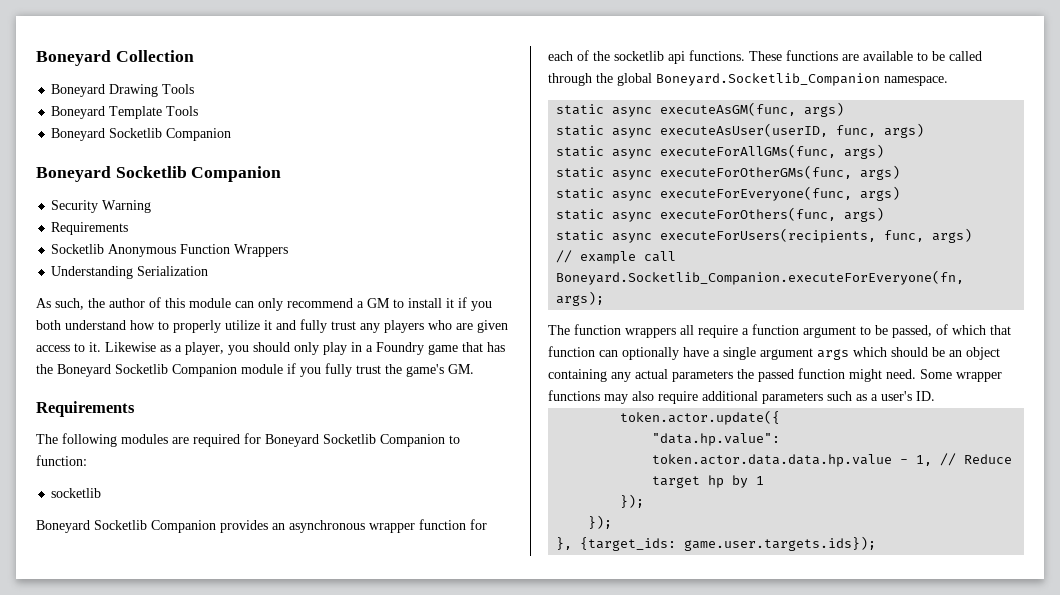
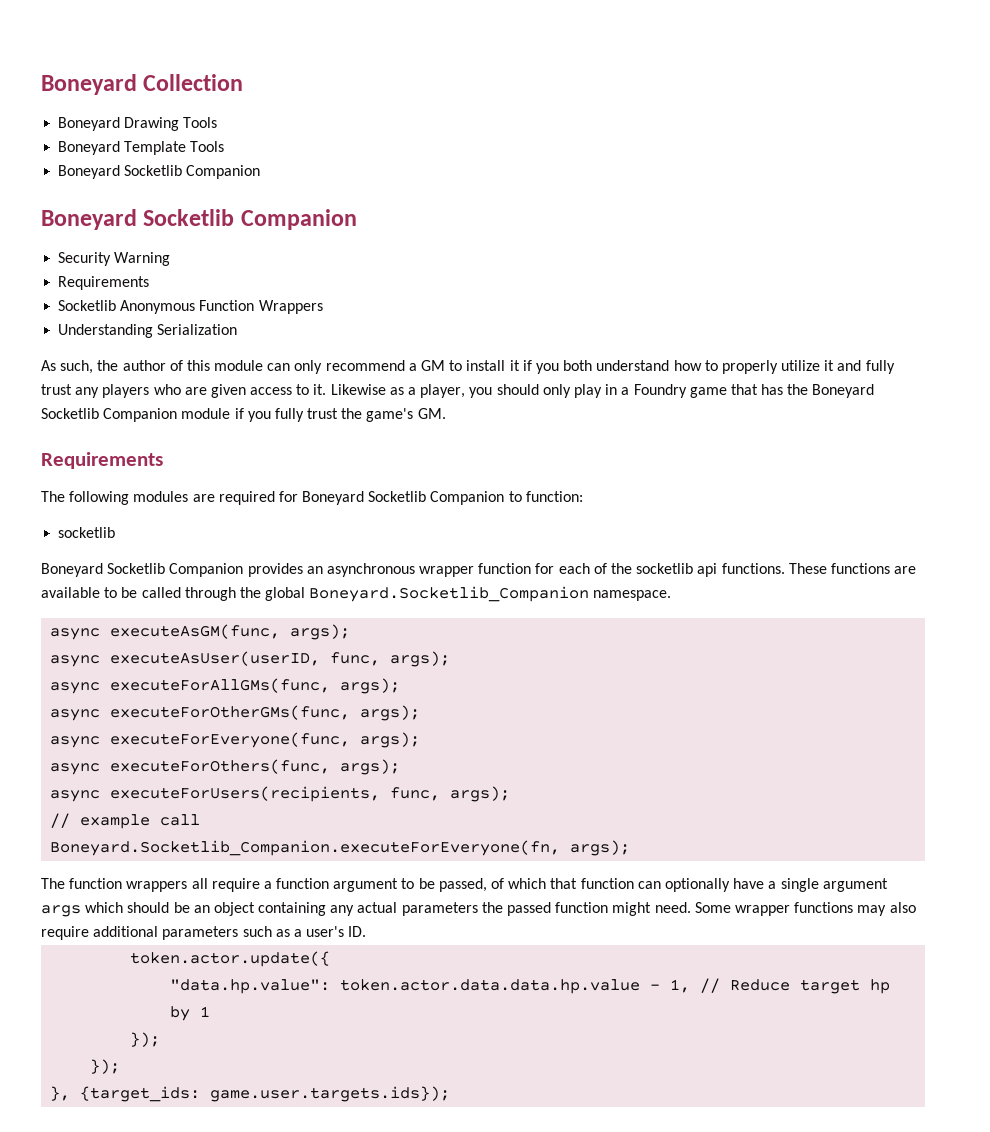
- static async executeAsGM(func, args)
- static async executeAsUser(userID, func, args)
- static async executeForAllGMs(func, args)
- static async executeForOtherGMs(func, args)
- static async executeForEveryone(func, args)
- static async executeForOthers(func, args)
- static async executeForUsers(recipients, func, args)
+ async executeAsGM(func, args);
+ async executeAsUser(userID, func, args);
+ async executeForAllGMs(func, args);
+ async executeForOtherGMs(func, args);
+ async executeForEveryone(func, args);
+ async executeForOthers(func, args);
+ async executeForUsers(recipients, func, args);

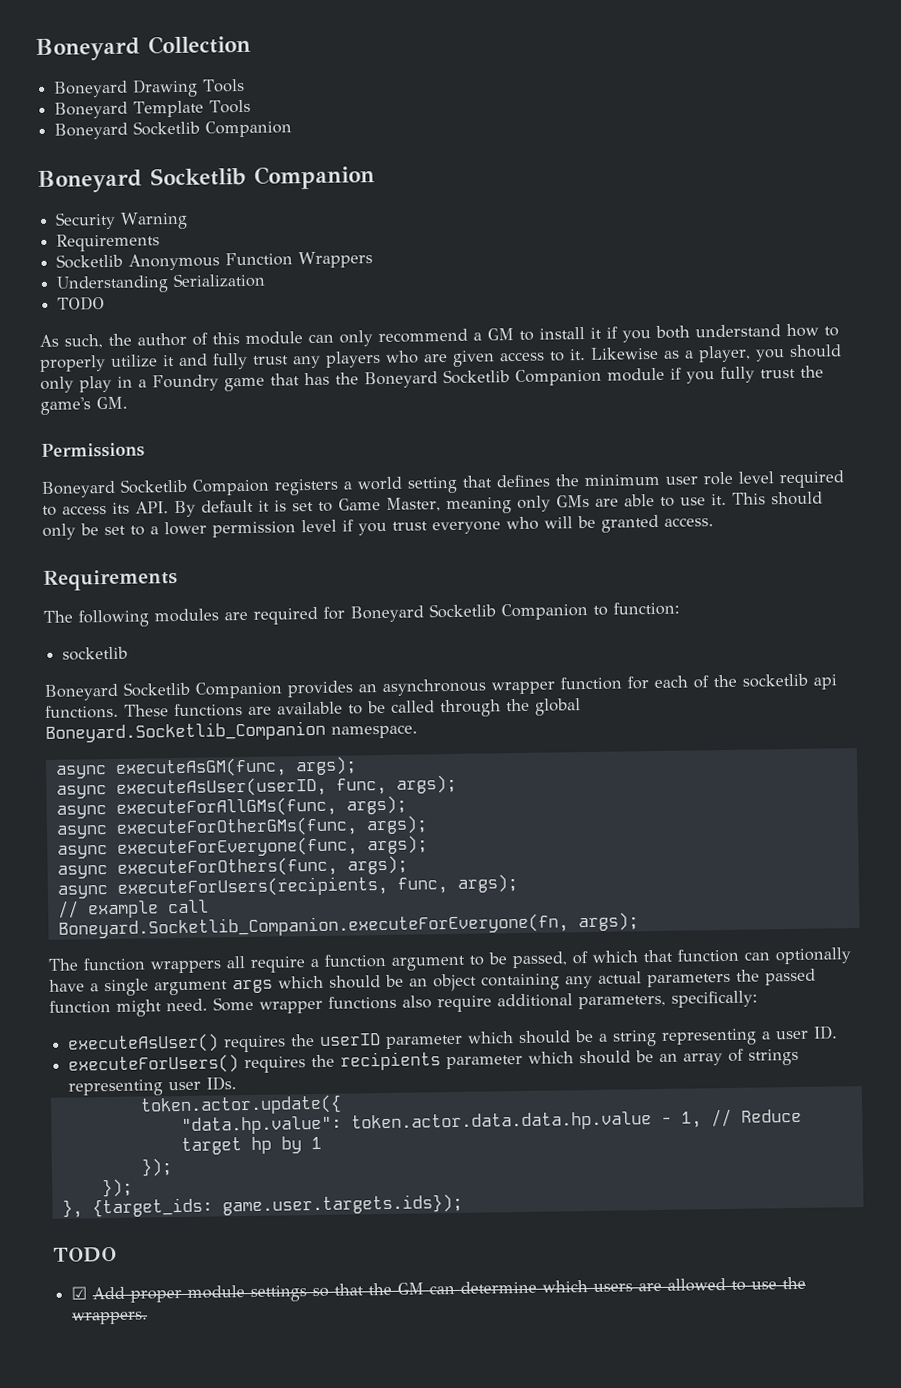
  Understanding Serialization
+ TODO
+ Permissions
+ Boneyard Socketlib Compaion registers a world setting that defines the minimum user role level required to access its API. By default it is set to Game Master, meaning only GMs are able to use it. This should only be set to a lower permission level if you trust everyone who will be granted access.
- Some wrapper functions may also require additional parameters such as a user's ID.
+ Some wrapper functions also require additional parameters, specifically:
+ executeAsUser() requires the userID parameter which should be a string representing a user ID.
+ executeForUsers() requires the recipients parameter which should be an array of strings representing user IDs.
  }, {target_ids: game.user.targets.ids});
+ TODO
+ ☑ Add proper module settings so that the GM can determine which users are allowed to use the wrappers.

